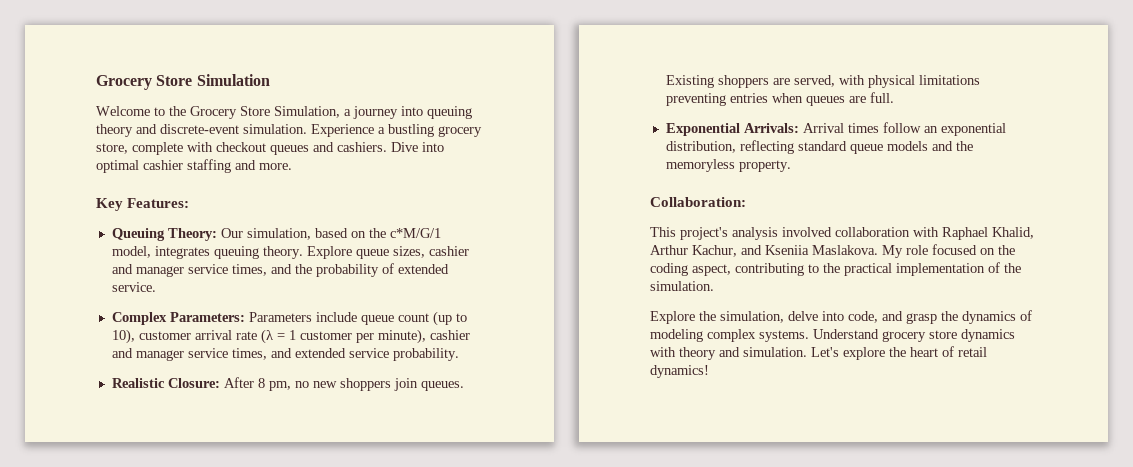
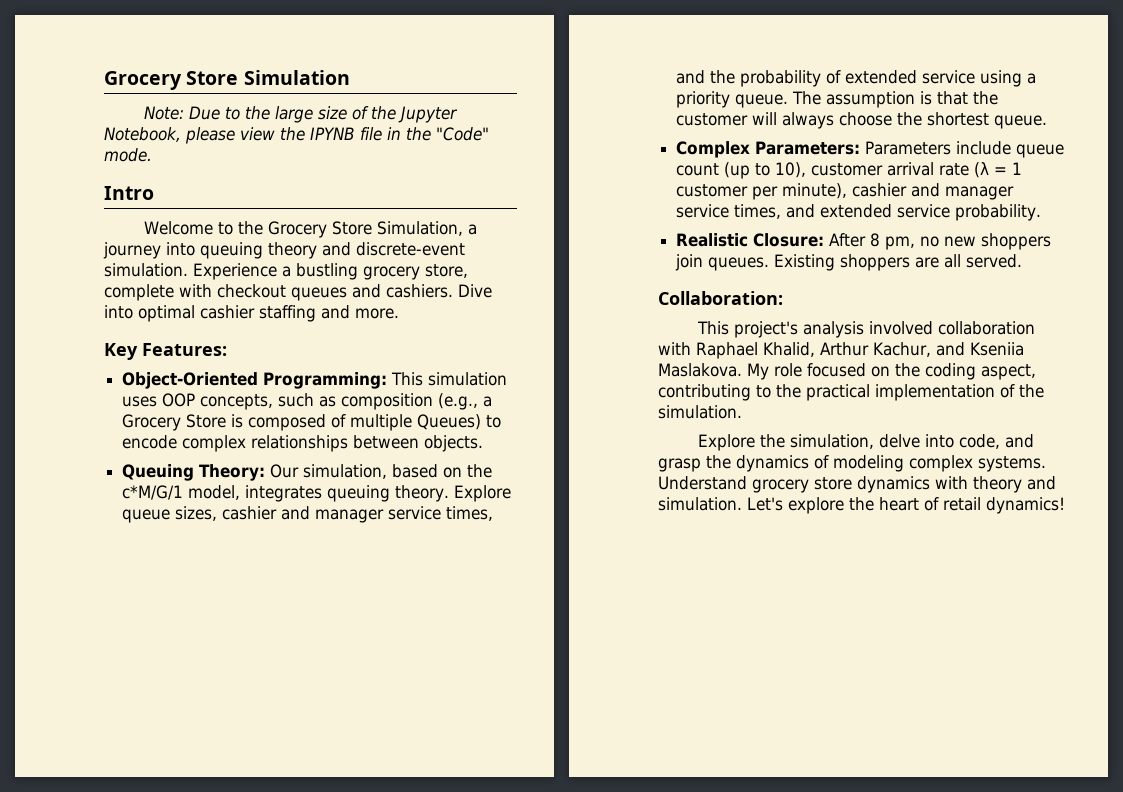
+ Note: Due to the large size of the Jupyter Notebook, please view the IPYNB file in the "Code" mode.
+ Intro
+ Object-Oriented Programming: This simulation uses OOP concepts, such as composition (e.g., a Grocery Store is composed of multiple Queues) to encode complex relationships between objects.
- Explore queue sizes, cashier and manager service times, and the probability of extended service.
+ Explore queue sizes, cashier and manager service times, and the probability of extended service using a priority queue. The assumption is that the customer will always choose the shortest queue.
- Existing shoppers are served, with physical limitations preventing entries when queues are full.
- Exponential Arrivals: Arrival times follow an exponential distribution, reflecting standard queue models and the memoryless property.
+ Existing shoppers are all served.

